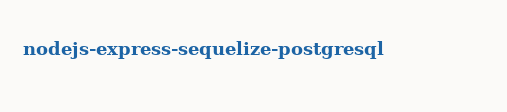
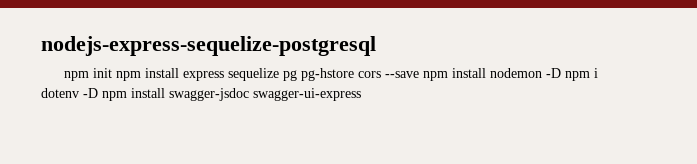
+ npm init npm install express sequelize pg pg-hstore cors --save npm install nodemon -D npm i dotenv -D npm install swagger-jsdoc swagger-ui-express

